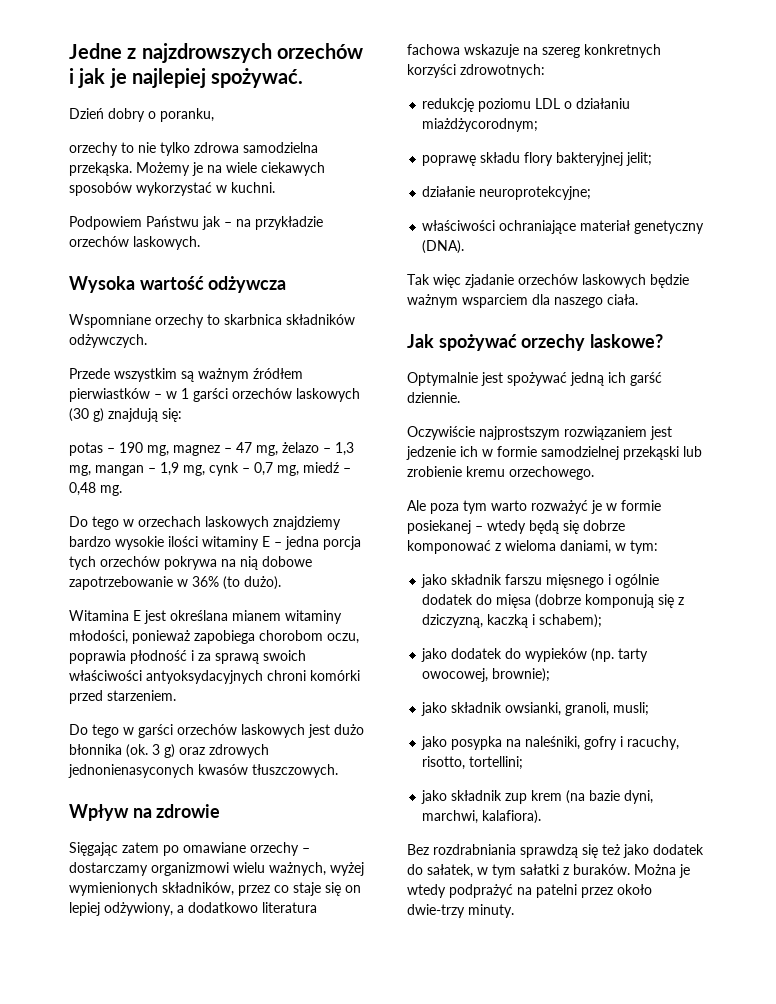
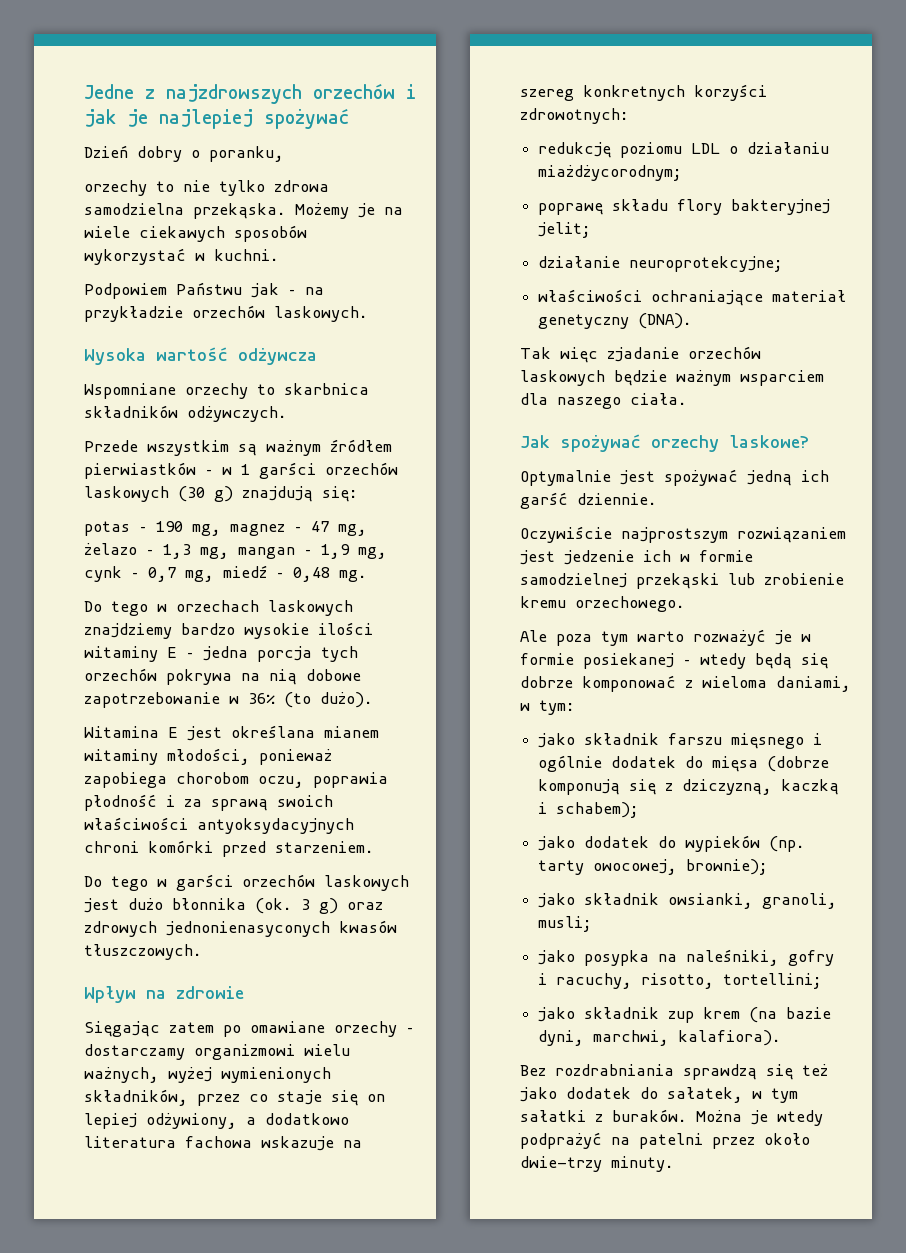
- Jedne z najzdrowszych orzechów i jak je najlepiej spożywać.
+ Jedne z najzdrowszych orzechów i jak je najlepiej spożywać

